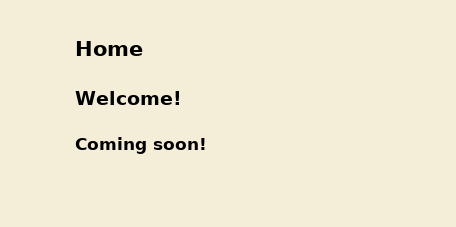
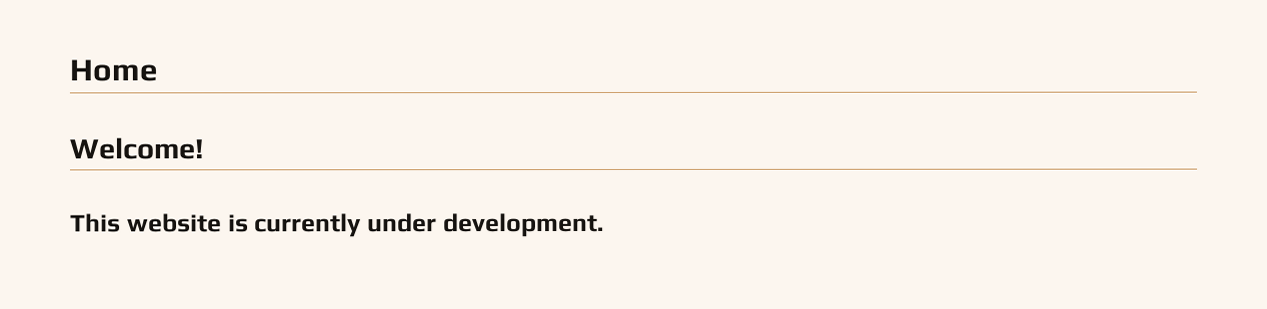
- Coming soon!
+ This website is currently under development.

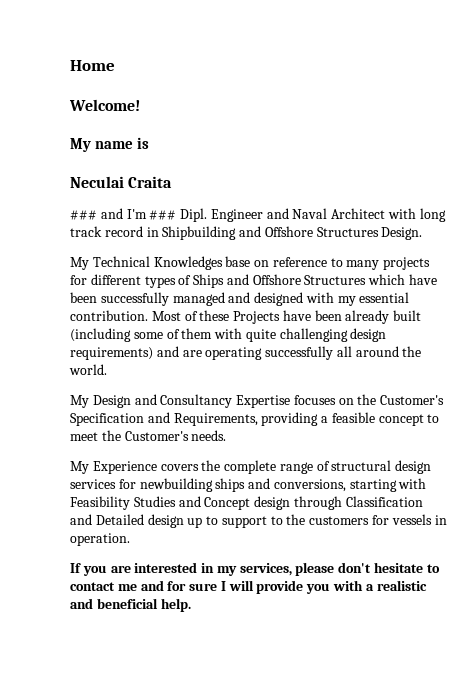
- This website is currently under development.
+ My name is
+ Neculai Craita
+ ### and I'm ### Dipl. Engineer and Naval Architect with long track record in Shipbuilding and Offshore Structures Design.
+ My Technical Knowledges base on reference to many projects for different types of Ships and Offshore Structures which have been successfully managed and designed with my essential contribution. Most of these Projects have been already built (including some of them with quite challenging design requirements) and are operating successfully all around the world.
+ My Design and Consultancy Expertise focuses on the Customer's Specification and Requirements, providing a feasible concept to meet the Customer's needs.
+ My Experience covers the complete range of structural design services for newbuilding ships and conversions, starting with Feasibility Studies and Concept design through Classification and Detailed design up to support to the customers for vessels in operation.
+ If you are interested in my services, please don't hesitate to contact me and for sure I will provide you with a realistic and beneficial help.

